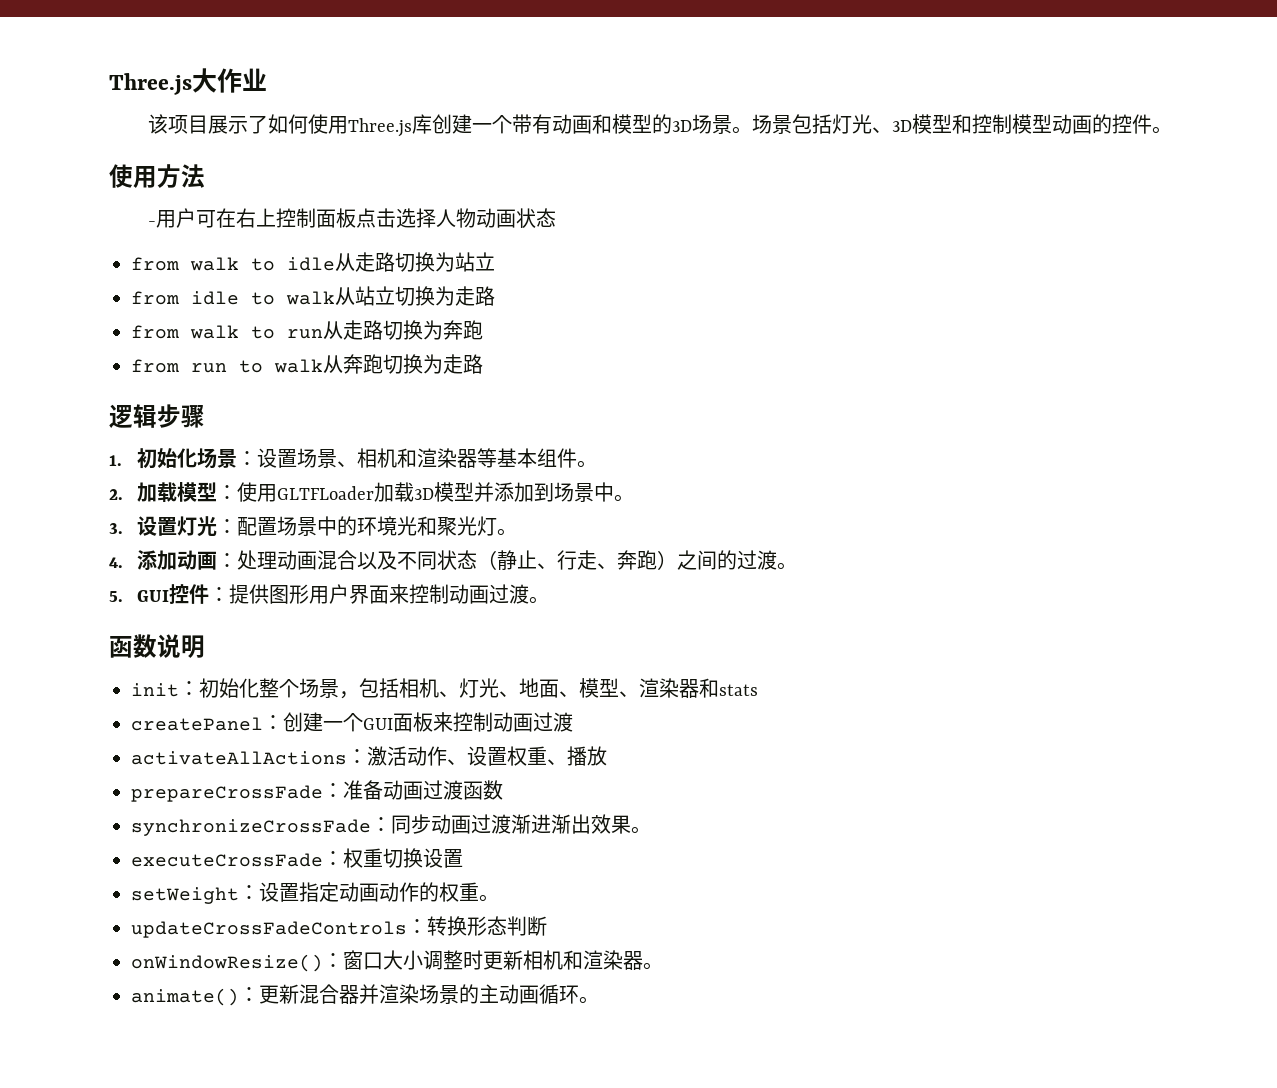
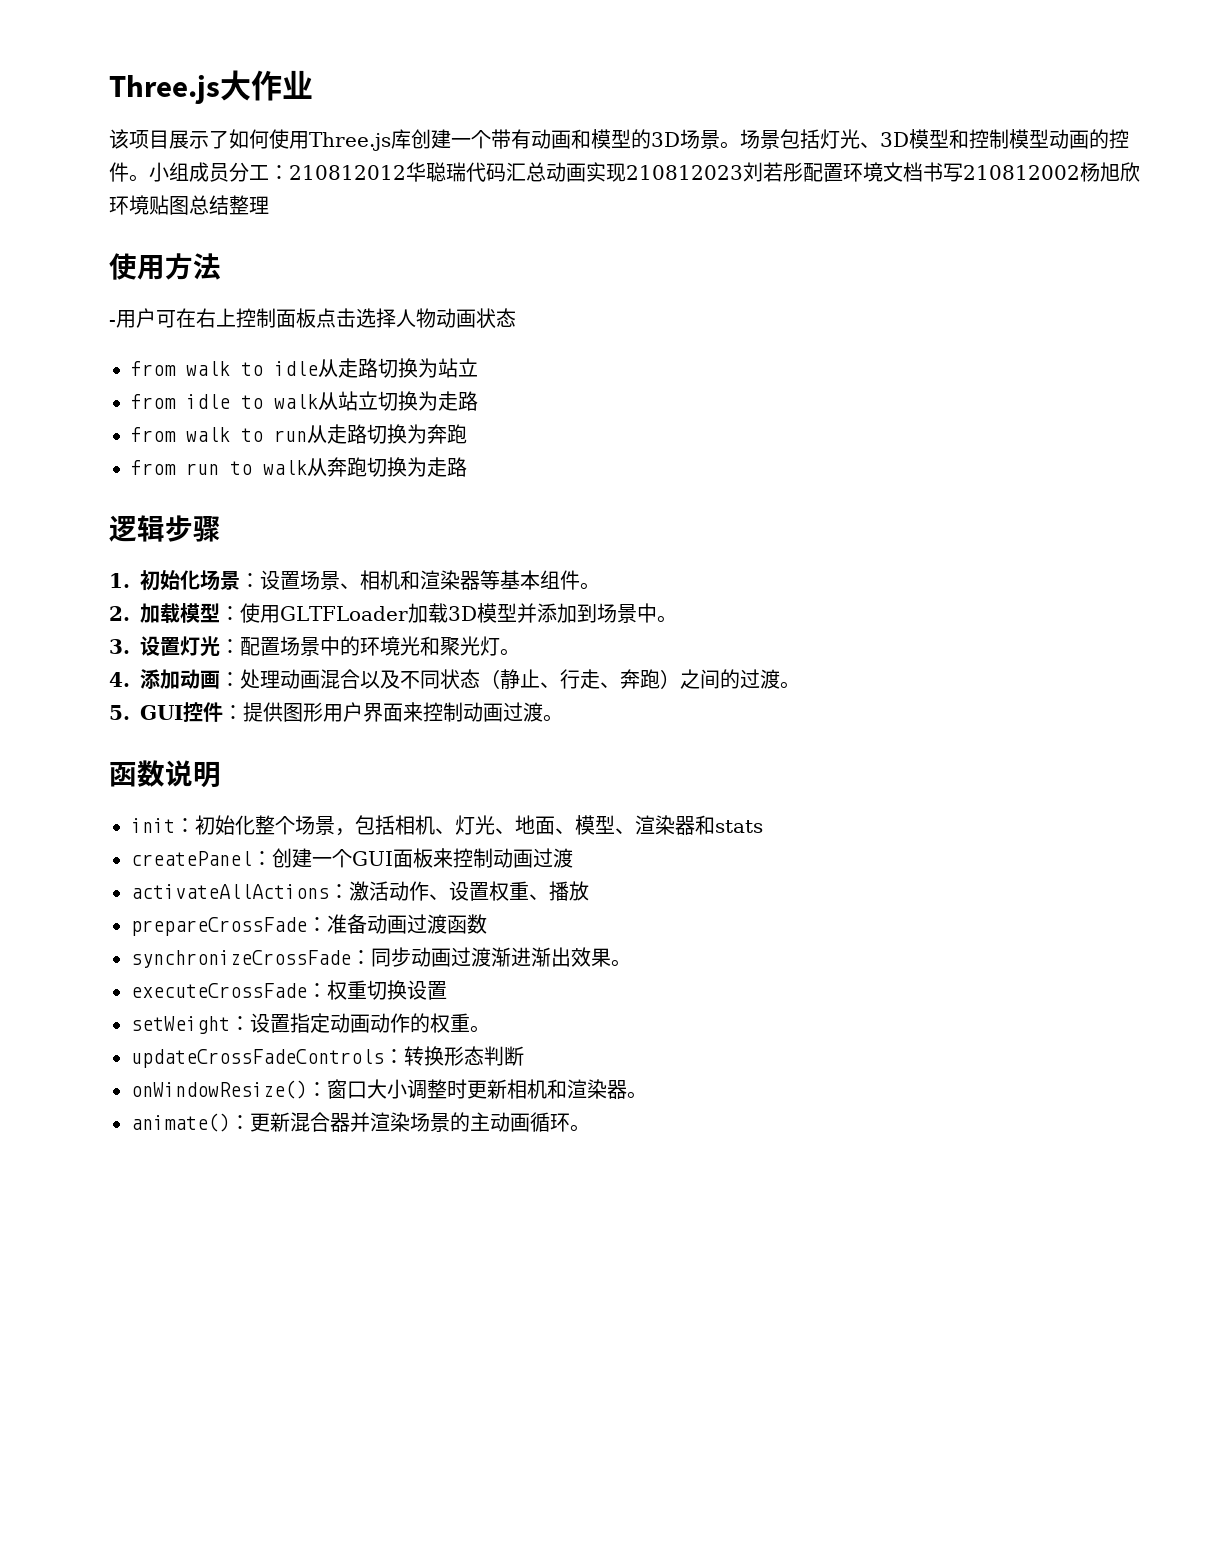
+ 小组成员分工：210812012华聪瑞代码汇总动画实现210812023刘若彤配置环境文档书写210812002杨旭欣环境贴图总结整理

